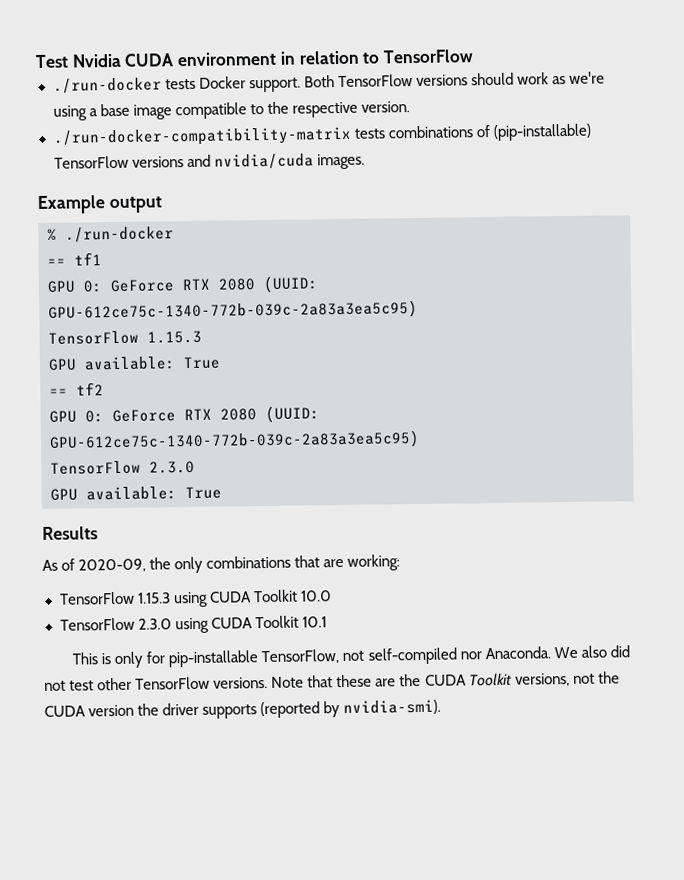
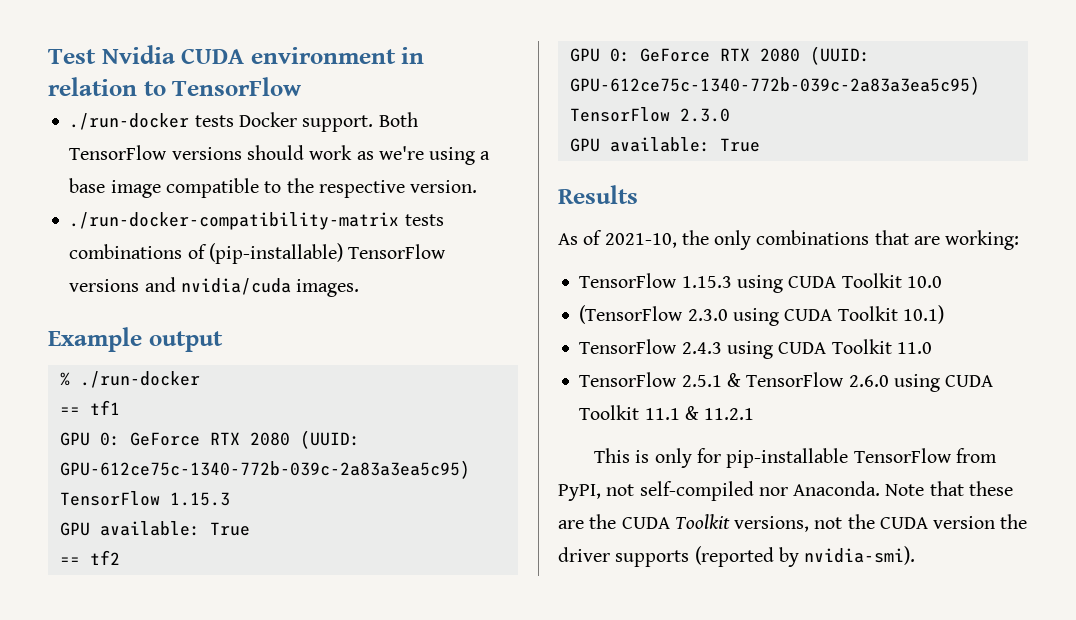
- As of 2020-09, the only combinations that are working:
+ As of 2021-10, the only combinations that are working:
- TensorFlow 2.3.0 using CUDA Toolkit 10.1
+ (TensorFlow 2.3.0 using CUDA Toolkit 10.1)
+ TensorFlow 2.4.3 using CUDA Toolkit 11.0
+ TensorFlow 2.5.1 & TensorFlow 2.6.0 using CUDA Toolkit 11.1 & 11.2.1
- This is only for pip-installable TensorFlow, not self-compiled nor Anaconda.
+ This is only for pip-installable TensorFlow from PyPI, not self-compiled nor Anaconda.
- We also did not test other TensorFlow versions.

